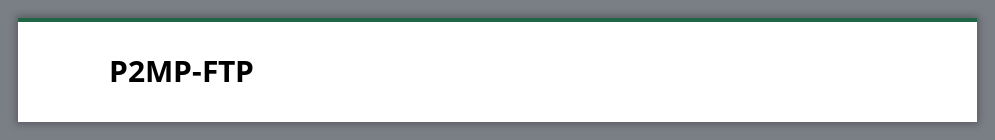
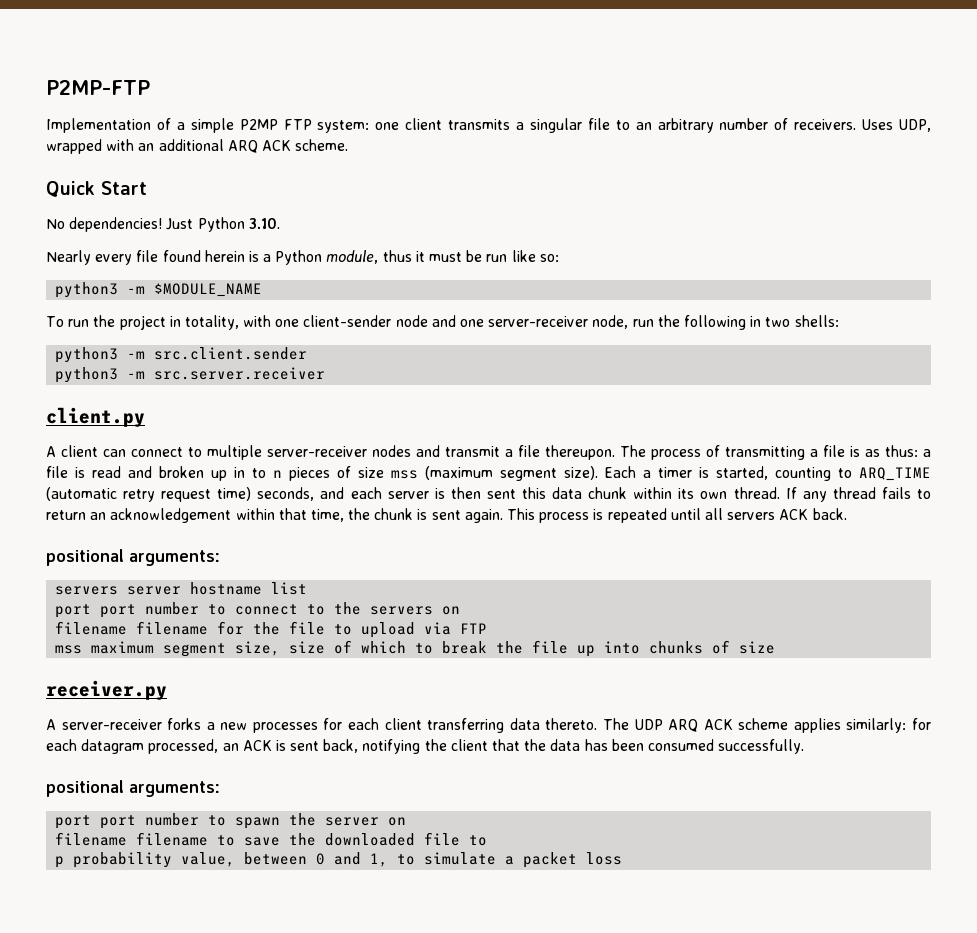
+ Implementation of a simple P2MP FTP system: one client transmits a singular file to an arbitrary number of receivers. Uses UDP, wrapped with an additional ARQ ACK scheme.
+ Quick Start
+ No dependencies! Just Python 3.10.
+ Nearly every file found herein is a Python module, thus it must be run like so:
+ python3 -m $MODULE_NAME
+ To run the project in totality, with one client-sender node and one server-receiver node, run the following in two shells:
+ python3 -m src.client.sender
+ python3 -m src.server.receiver
+ client.py
+ A client can connect to multiple server-receiver nodes and transmit a file thereupon. The process of transmitting a file is as thus: a file is read and broken up in to n pieces of size mss (maximum segment size). Each a timer is started, counting to ARQ_TIME (automatic retry request time) seconds, and each server is then sent this data chunk within its own thread. If any thread fails to return an acknowledgement within that time, the chunk is sent again. This process is repeated until all servers ACK back.
+ positional arguments:
+ servers server hostname list
+ port port number to connect to the servers on
+ filename filename for the file to upload via FTP
+ mss maximum segment size, size of which to break the file up into chunks of size
+ receiver.py
+ A server-receiver forks a new processes for each client transferring data thereto. The UDP ARQ ACK scheme applies similarly: for each datagram processed, an ACK is sent back, notifying the client that the data has been consumed successfully.
+ positional arguments:
+ port port number to spawn the server on
+ filename filename to save the downloaded file to
+ p probability value, between 0 and 1, to simulate a packet loss

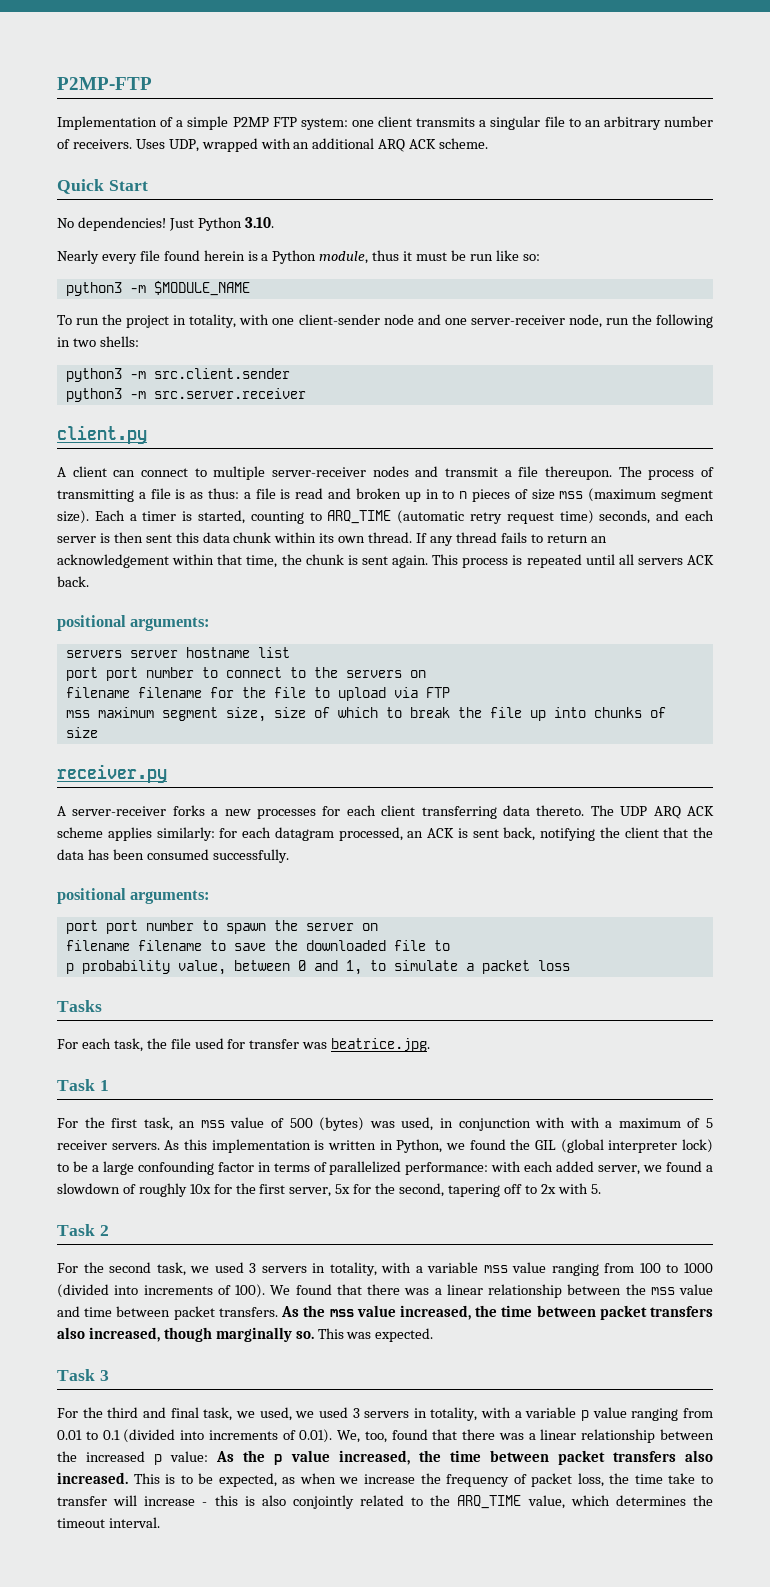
+ Tasks
+ For each task, the file used for transfer was beatrice.jpg.
+ Task 1
+ For the first task, an mss value of 500 (bytes) was used, in conjunction with with a maximum of 5 receiver servers. As this implementation is written in Python, we found the GIL (global interpreter lock) to be a large confounding factor in terms of parallelized performance: with each added server, we found a slowdown of roughly 10x for the first server, 5x for the second, tapering off to 2x with 5.
+ Task 2
+ For the second task, we used 3 servers in totality, with a variable mss value ranging from 100 to 1000 (divided into increments of 100). We found that there was a linear relationship between the mss value and time between packet transfers. As the mss value increased, the time between packet transfers also increased, though marginally so. This was expected.
+ Task 3
+ For the third and final task, we used, we used 3 servers in totality, with a variable p value ranging from 0.01 to 0.1 (divided into increments of 0.01). We, too, found that there was a linear relationship between the increased p value: As the p value increased, the time between packet transfers also increased. This is to be expected, as when we increase the frequency of packet loss, the time take to transfer will increase - this is also conjointly related to the ARQ_TIME value, which determines the timeout interval.

